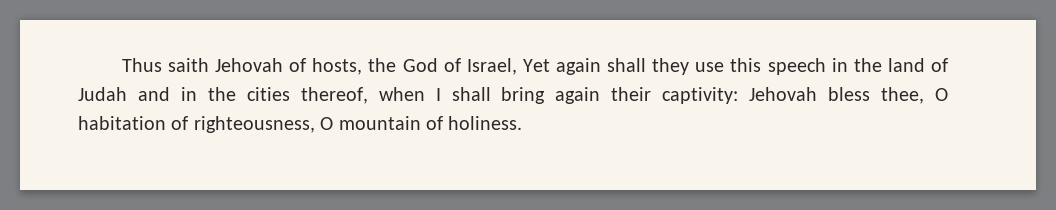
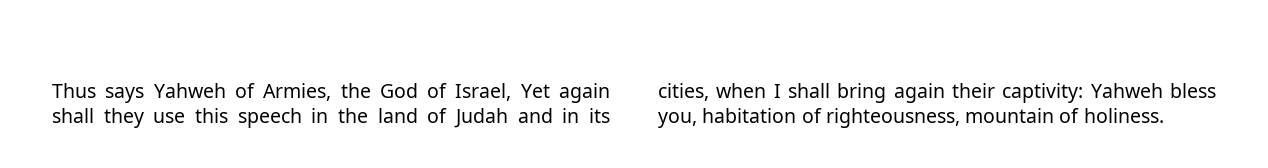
- Thus saith Jehovah of hosts, the God of Israel, Yet again shall they use this speech in the land of Judah and in the cities thereof, when I shall bring again their captivity: Jehovah bless thee, O habitation of righteousness, O mountain of holiness.
+ Thus says Yahweh of Armies, the God of Israel, Yet again shall they use this speech in the land of Judah and in its cities, when I shall bring again their captivity: Yahweh bless you, habitation of righteousness, mountain of holiness.

